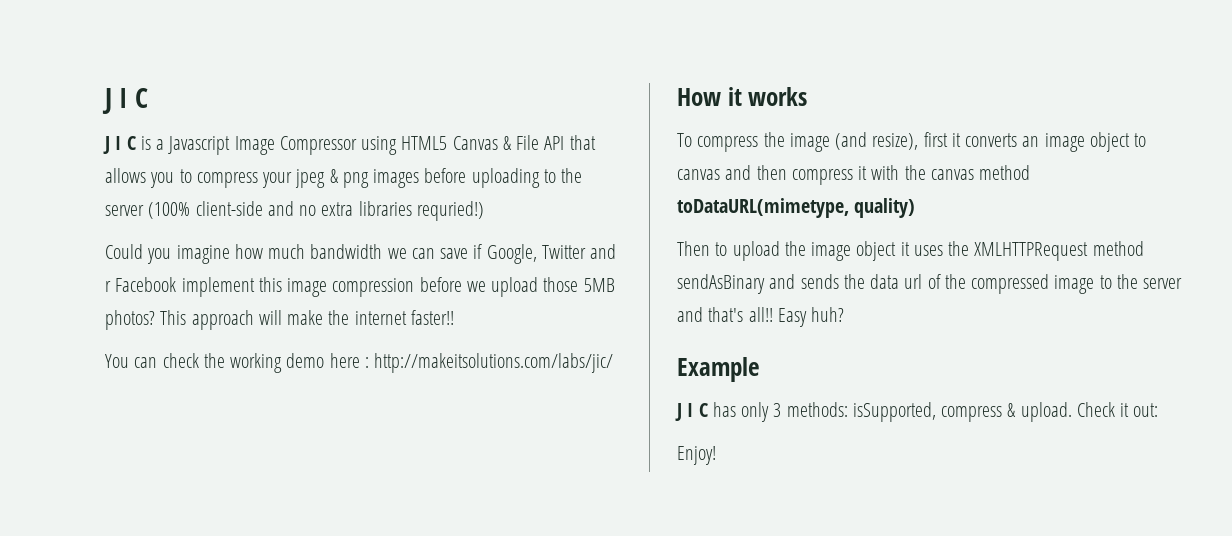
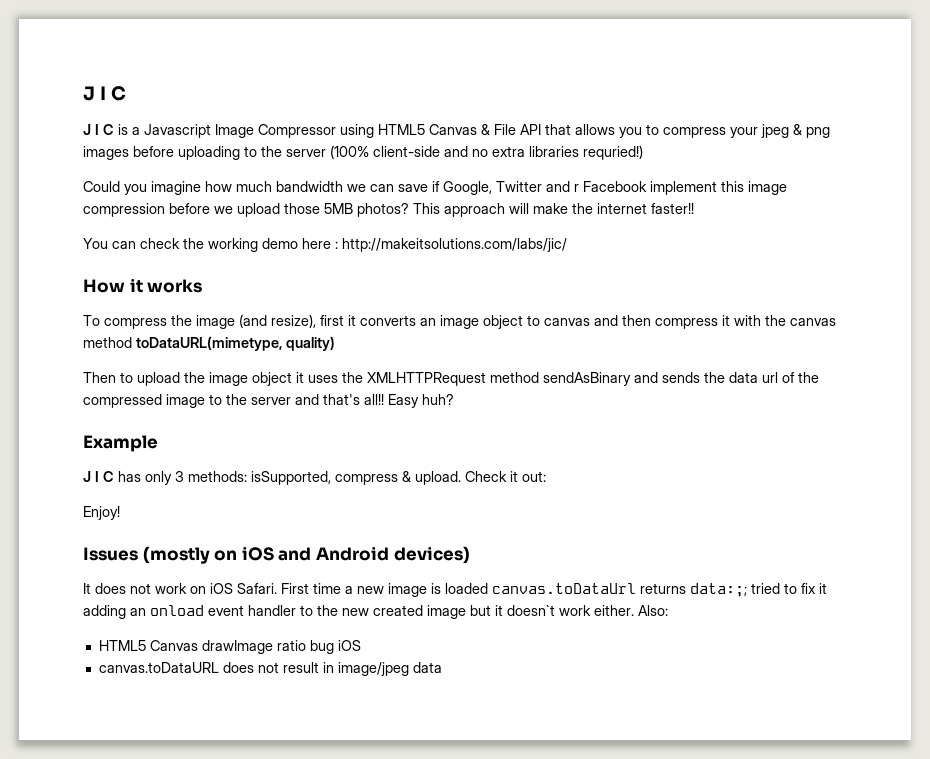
+ Issues (mostly on iOS and Android devices)
+ It does not work on iOS Safari. First time a new image is loaded canvas.toDataUrl returns data:;; tried to fix it adding an onload event handler to the new created image but it doesn`t work either. Also:
+ HTML5 Canvas drawImage ratio bug iOS
+ canvas.toDataURL does not result in image/jpeg data

